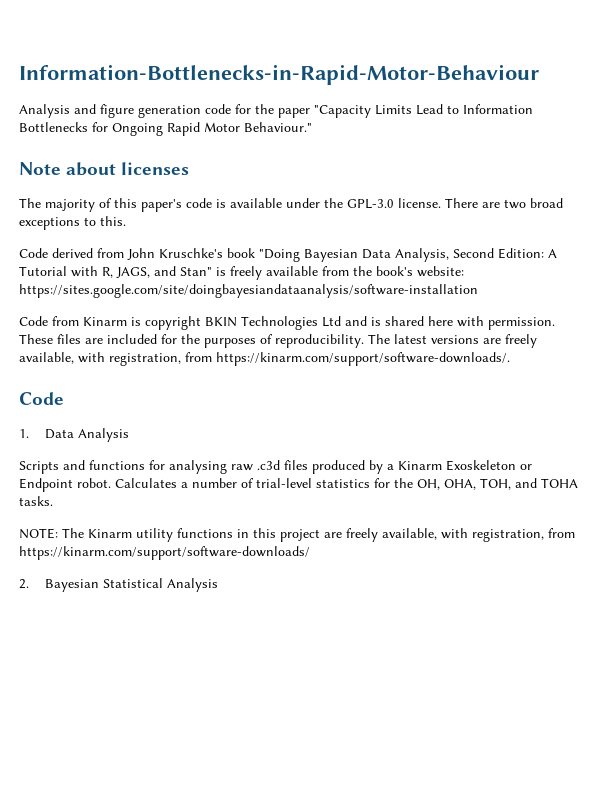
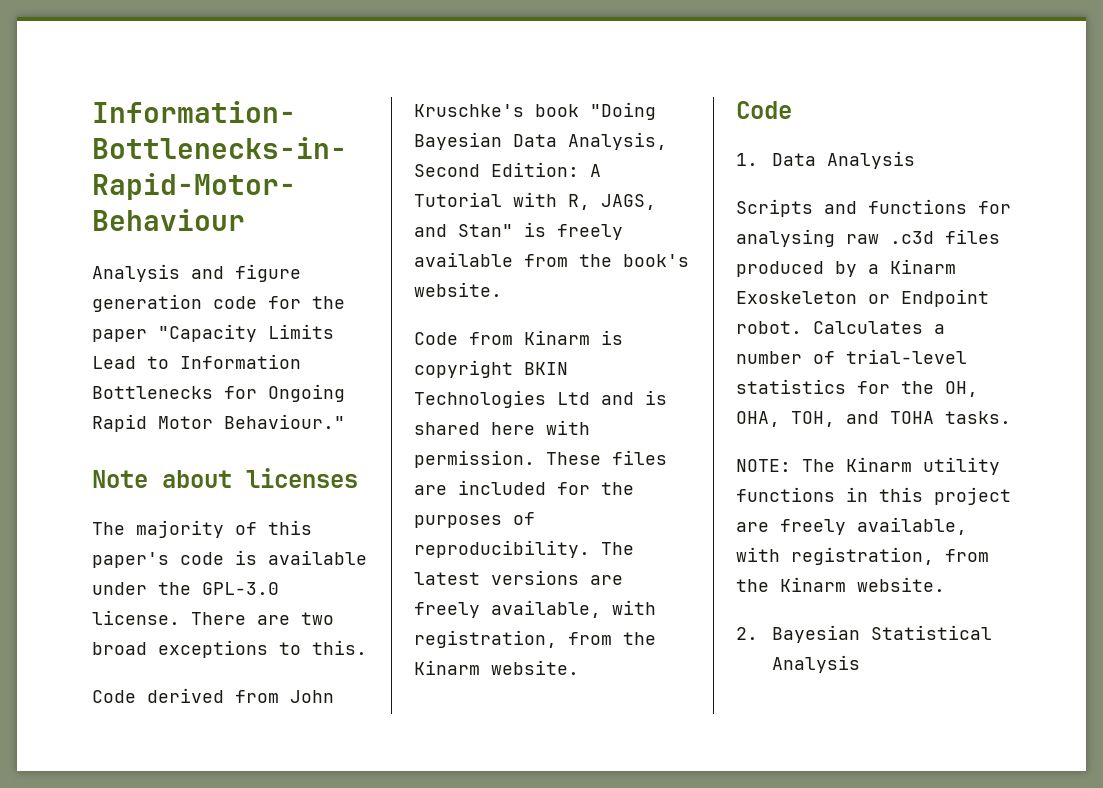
- Code derived from John Kruschke's book "Doing Bayesian Data Analysis, Second Edition: A Tutorial with R, JAGS, and Stan" is freely available from the book's website: https://sites.google.com/site/doingbayesiandataanalysis/software-installation
+ Code derived from John Kruschke's book "Doing Bayesian Data Analysis, Second Edition: A Tutorial with R, JAGS, and Stan" is freely available from the book's website.
- The latest versions are freely available, with registration, from https://kinarm.com/support/software-downloads/.
+ The latest versions are freely available, with registration, from the Kinarm website.
- NOTE: The Kinarm utility functions in this project are freely available, with registration, from https://kinarm.com/support/software-downloads/
+ NOTE: The Kinarm utility functions in this project are freely available, with registration, from the Kinarm website.

